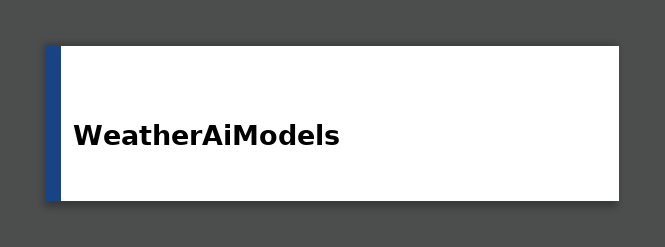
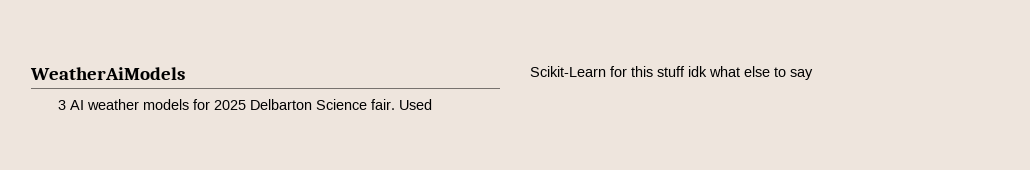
+ 3 AI weather models for 2025 Delbarton Science fair. Used Scikit-Learn for this stuff idk what else to say

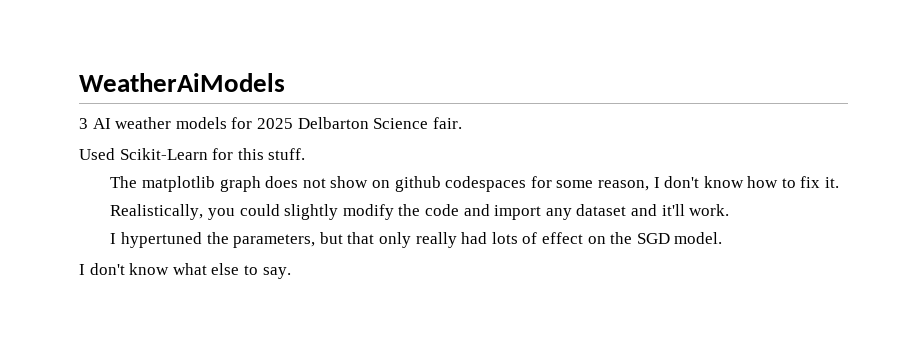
- 3 AI weather models for 2025 Delbarton Science fair. Used Scikit-Learn for this stuff idk what else to say
+ 3 AI weather models for 2025 Delbarton Science fair.
+ Used Scikit-Learn for this stuff.
+ The matplotlib graph does not show on github codespaces for some reason, I don't know how to fix it.
+ Realistically, you could slightly modify the code and import any dataset and it'll work.
+ I hypertuned the parameters, but that only really had lots of effect on the SGD model.
+ I don't know what else to say.

